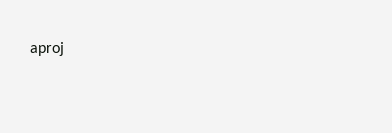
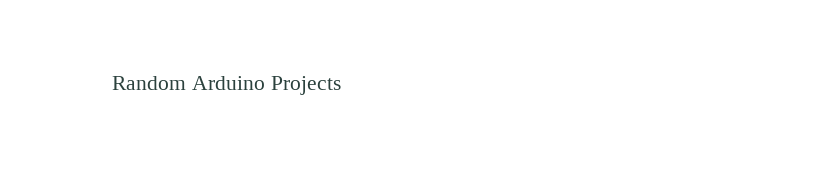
- aproj
+ Random Arduino Projects

